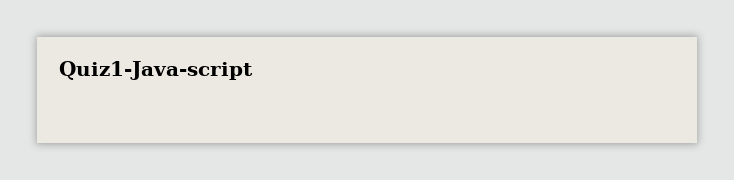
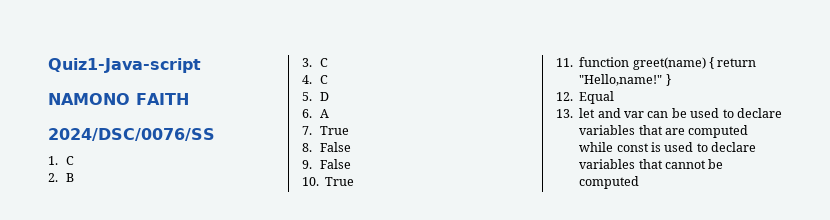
+ NAMONO FAITH
+ 2024/DSC/0076/SS
+ 1. C
+ 2. B
+ 3. C
+ 4. C
+ 5. D
+ 6. A
+ 7. True
+ 8. False
+ 9. False
+ 10. True
+ 11. function greet(name) { return "Hello,name!" }
+ 12. Equal
+ 13. let and var can be used to declare variables that are computed while const is used to declare variables that cannot be computed

